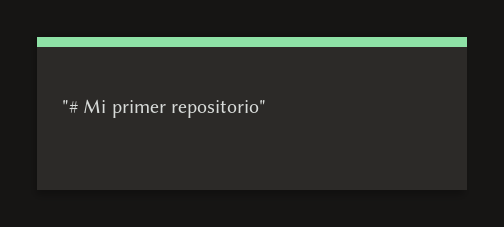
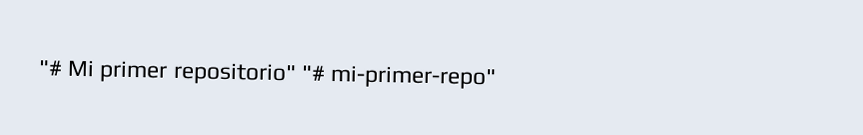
- "# Mi primer repositorio"
+ "# Mi primer repositorio" "# mi-primer-repo"

